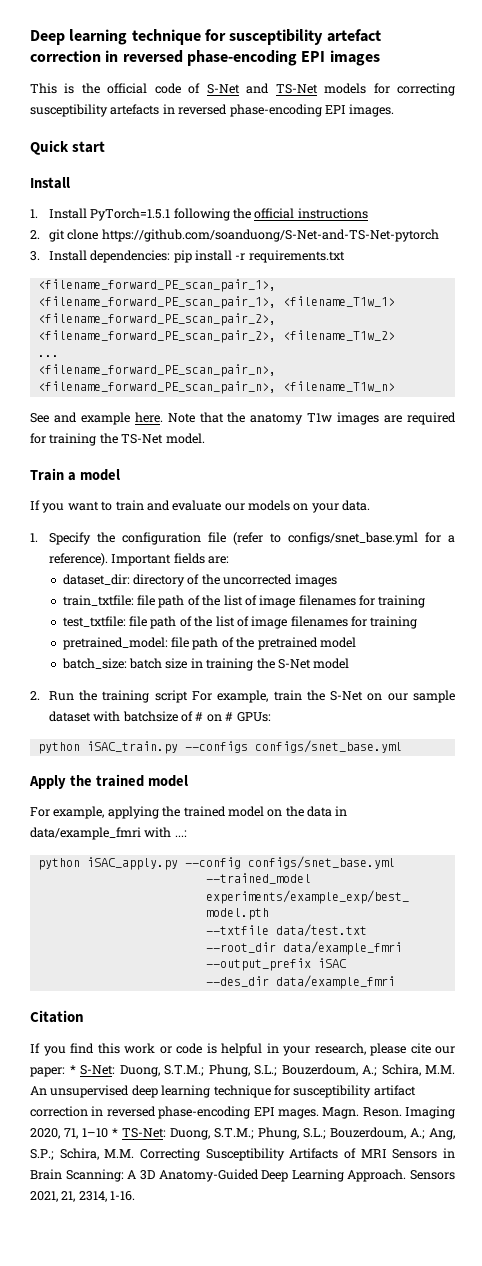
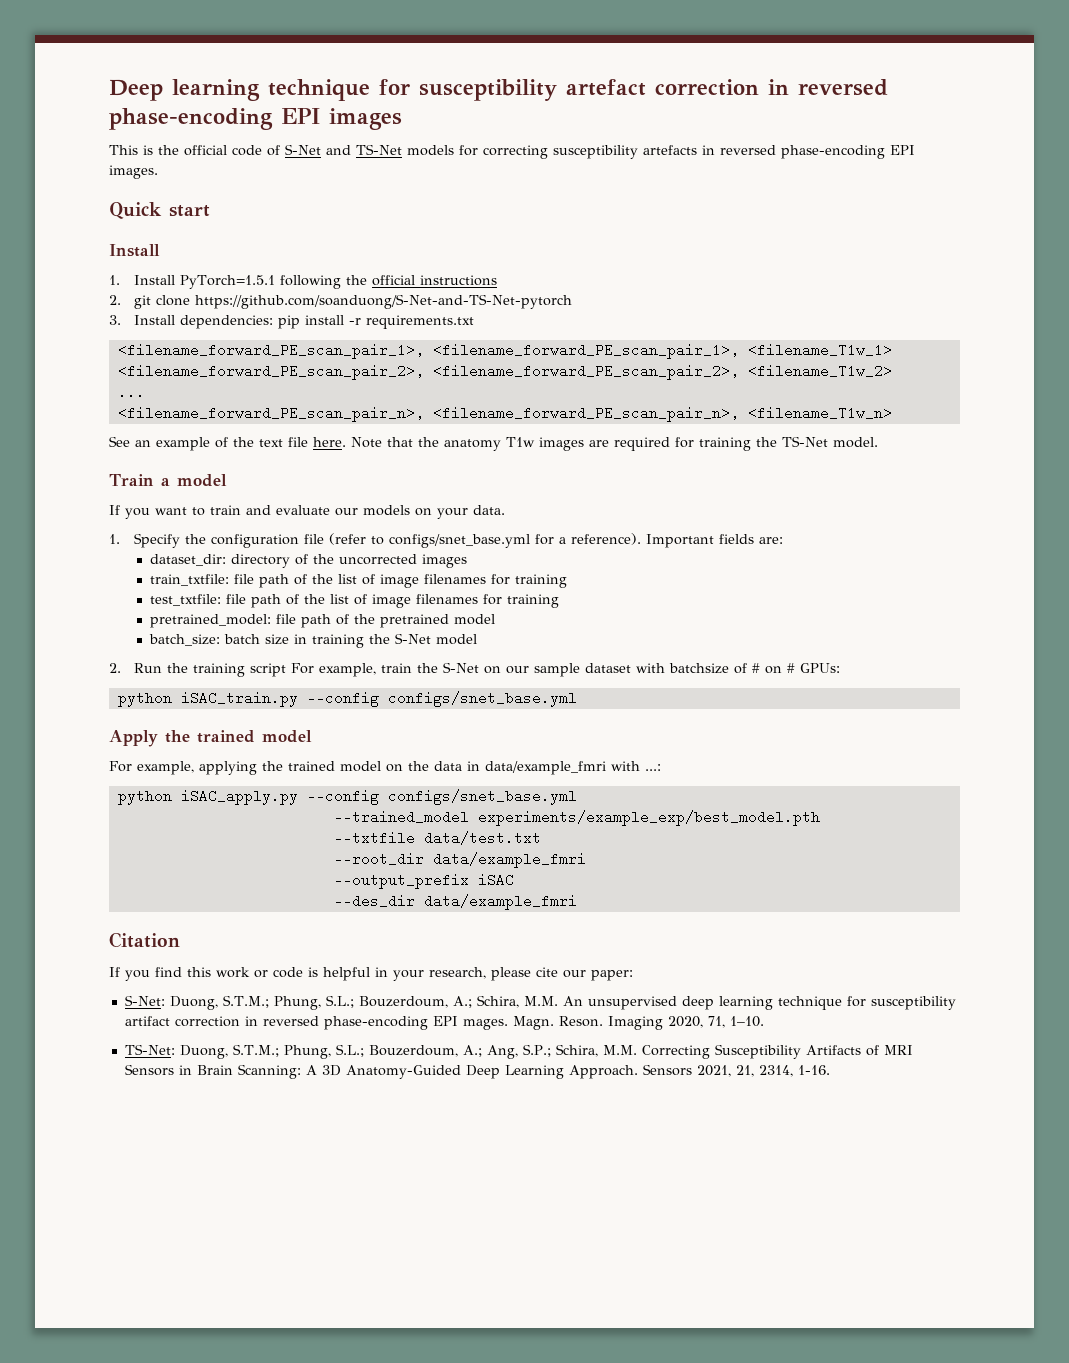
- See and example here.
+ See an example of the text file here.
- python iSAC_train.py --configs configs/snet_base.yml
+ python iSAC_train.py --config configs/snet_base.yml
- If you find this work or code is helpful in your research, please cite our paper: * S-Net: Duong, S.T.M.; Phung, S.L.; Bouzerdoum, A.; Schira, M.M. An unsupervised deep learning technique for susceptibility artifact correction in reversed phase-encoding EPI mages.
+ If you find this work or code is helpful in your research, please cite our paper:
+ S-Net: Duong, S.T.M.; Phung, S.L.; Bouzerdoum, A.; Schira, M.M. An unsupervised deep learning technique for susceptibility artifact correction in reversed phase-encoding EPI mages.
- Imaging 2020, 71, 1–10 * TS-Net: Duong, S.T.M.; Phung, S.L.; Bouzerdoum, A.; Ang, S.P.; Schira, M.M. Correcting Susceptibility Artifacts of MRI Sensors in Brain Scanning: A 3D Anatomy-Guided Deep Learning Approach.
+ Imaging 2020, 71, 1–10.
+ TS-Net: Duong, S.T.M.; Phung, S.L.; Bouzerdoum, A.; Ang, S.P.; Schira, M.M. Correcting Susceptibility Artifacts of MRI Sensors in Brain Scanning: A 3D Anatomy-Guided Deep Learning Approach.

